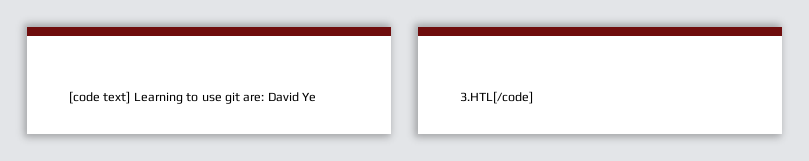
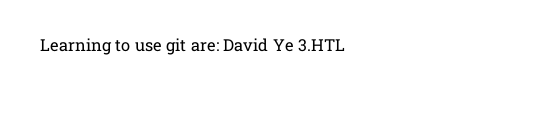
- [code text] Learning to use git are: David Ye 3.HTL[/code]
+ Learning to use git are: David Ye 3.HTL

